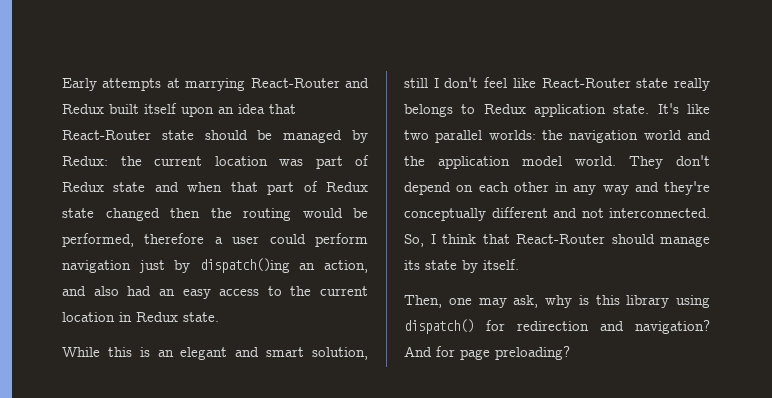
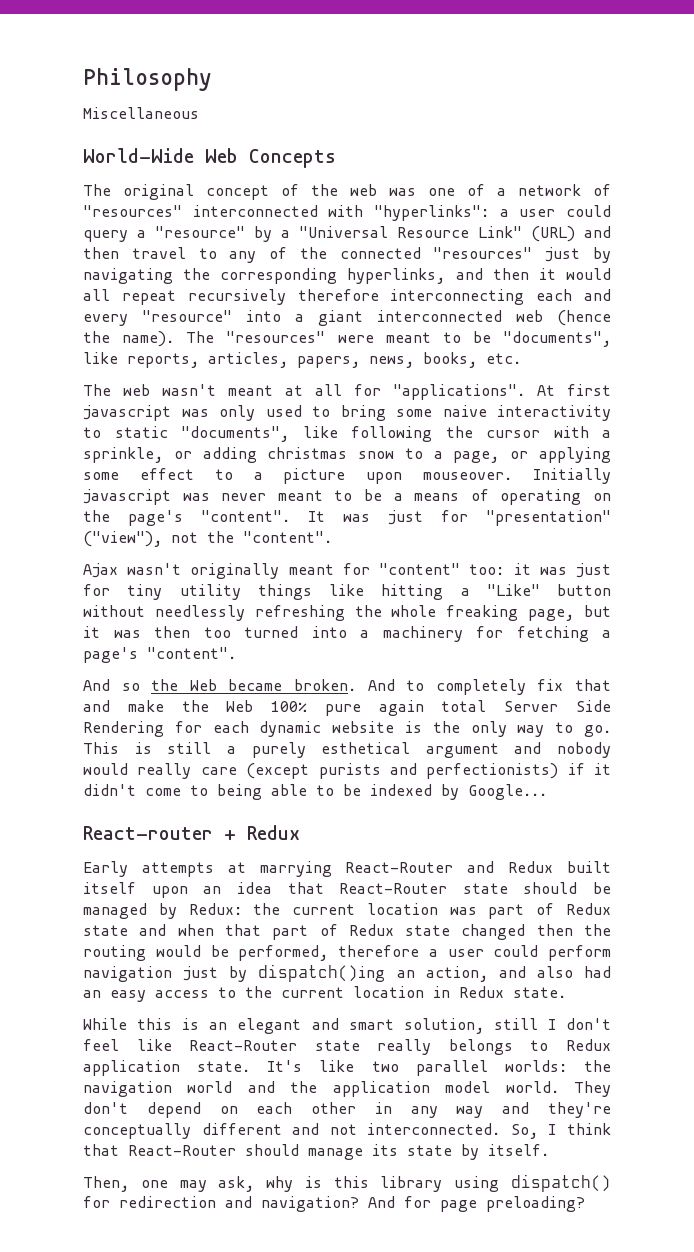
+ Philosophy
+ Miscellaneous
+ World-Wide Web Concepts
+ The original concept of the web was one of a network of "resources" interconnected with "hyperlinks": a user could query a "resource" by a "Universal Resource Link" (URL) and then travel to any of the connected "resources" just by navigating the corresponding hyperlinks, and then it would all repeat recursively therefore interconnecting each and every "resource" into a giant interconnected web (hence the name). The "resources" were meant to be "documents", like reports, articles, papers, news, books, etc.
+ The web wasn't meant at all for "applications". At first javascript was only used to bring some naive interactivity to static "documents", like following the cursor with a sprinkle, or adding christmas snow to a page, or applying some effect to a picture upon mouseover. Initially javascript was never meant to be a means of operating on the page's "content". It was just for "presentation" ("view"), not the "content".
+ Ajax wasn't originally meant for "content" too: it was just for tiny utility things like hitting a "Like" button without needlessly refreshing the whole freaking page, but it was then too turned into a machinery for fetching a page's "content".
+ And so the Web became broken. And to completely fix that and make the Web 100% pure again total Server Side Rendering for each dynamic website is the only way to go. This is still a purely esthetical argument and nobody would really care (except purists and perfectionists) if it didn't come to being able to be indexed by Google...
+ React-router + Redux

